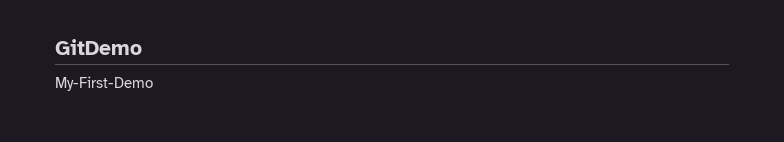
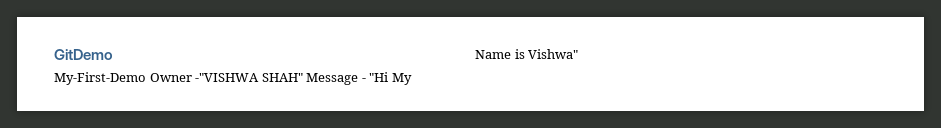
- My-First-Demo
+ My-First-Demo Owner -"VISHWA SHAH" Message - "Hi My Name is Vishwa"

